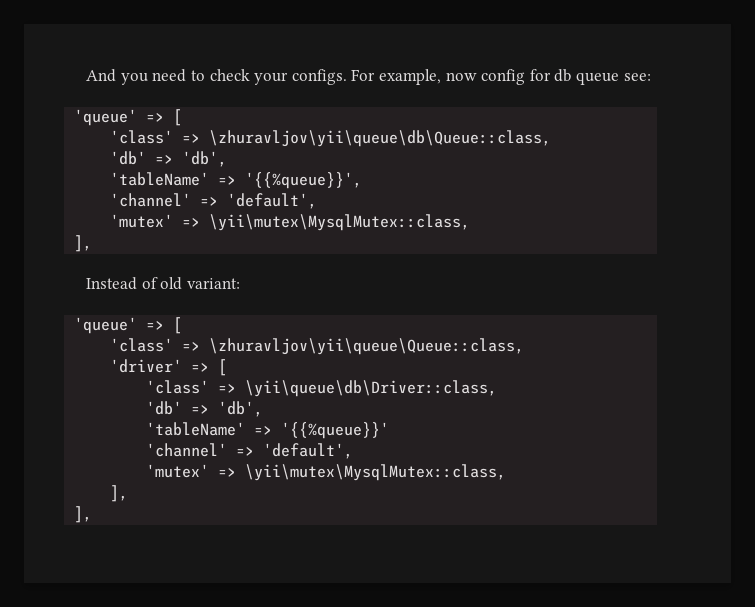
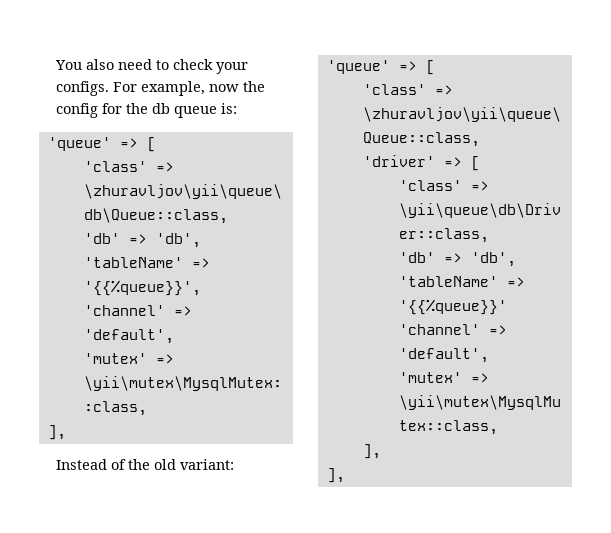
- And you need to check your configs.
+ You also need to check your configs.
- For example, now config for db queue see:
+ For example, now the config for the db queue is:
- Instead of old variant:
+ Instead of the old variant:

